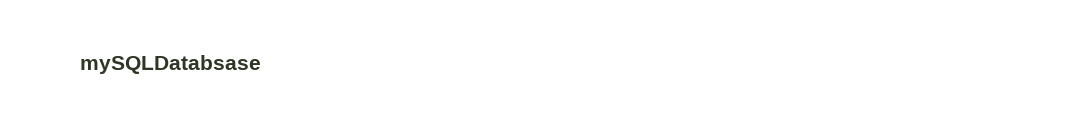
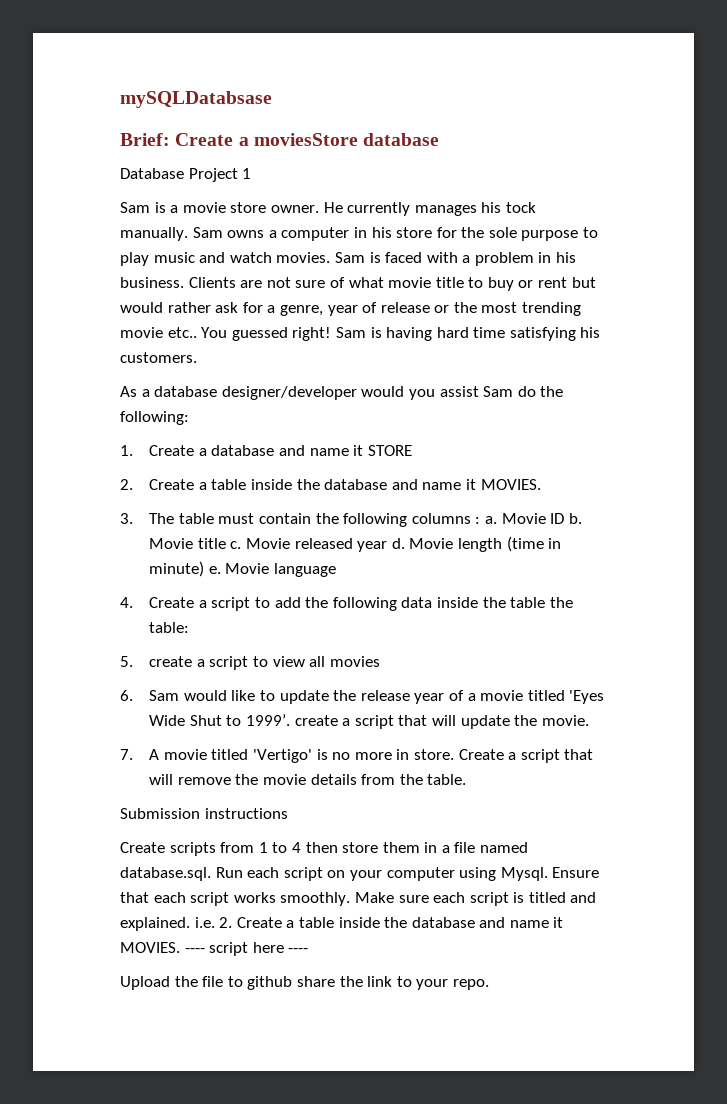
+ Brief: Create a moviesStore database
+ Database Project 1
+ Sam is a movie store owner. He currently manages his tock manually. Sam owns a computer in his store for the sole purpose to play music and watch movies. Sam is faced with a problem in his business. Clients are not sure of what movie title to buy or rent but would rather ask for a genre, year of release or the most trending movie etc.. You guessed right! Sam is having hard time satisfying his customers.
+ As a database designer/developer would you assist Sam do the following:
+ 1. Create a database and name it STORE
+ 2. Create a table inside the database and name it MOVIES.
+ 3. The table must contain the following columns : a. Movie ID b. Movie title c. Movie released year d. Movie length (time in minute) e. Movie language
+ 4. Create a script to add the following data inside the table the table:
+ 5. create a script to view all movies
+ 6. Sam would like to update the release year of a movie titled 'Eyes Wide Shut to 1999’. create a script that will update the movie.
+ 7. A movie titled 'Vertigo' is no more in store. Create a script that will remove the movie details from the table.
+ Submission instructions
+ Create scripts from 1 to 4 then store them in a file named database.sql. Run each script on your computer using Mysql. Ensure that each script works smoothly. Make sure each script is titled and explained. i.e. 2. Create a table inside the database and name it MOVIES. ---- script here ----
+ Upload the file to github share the link to your repo.

